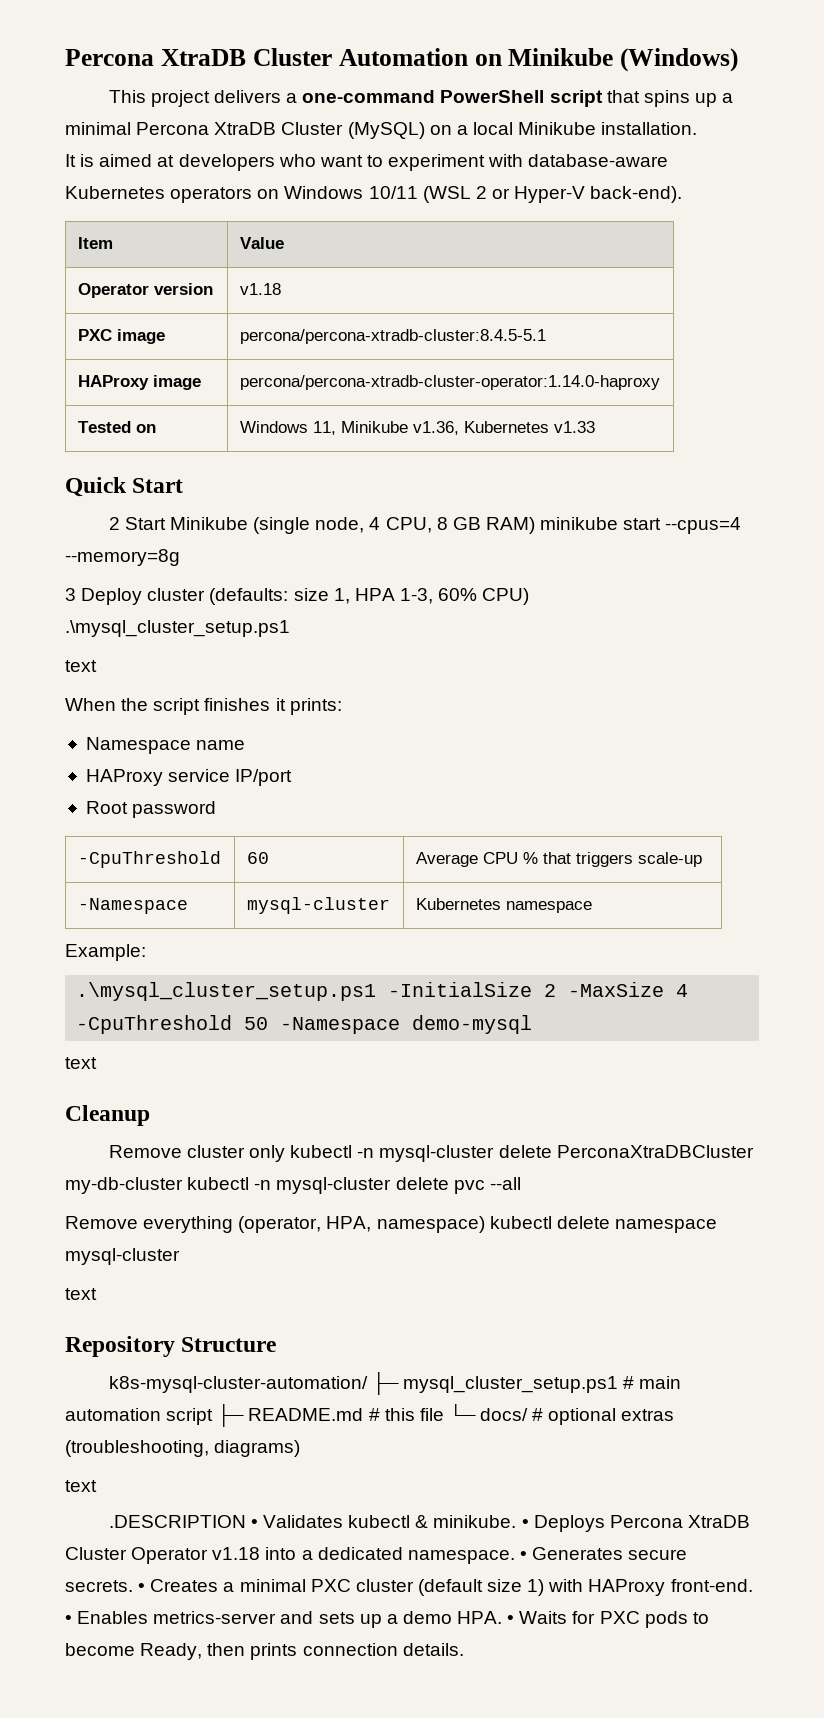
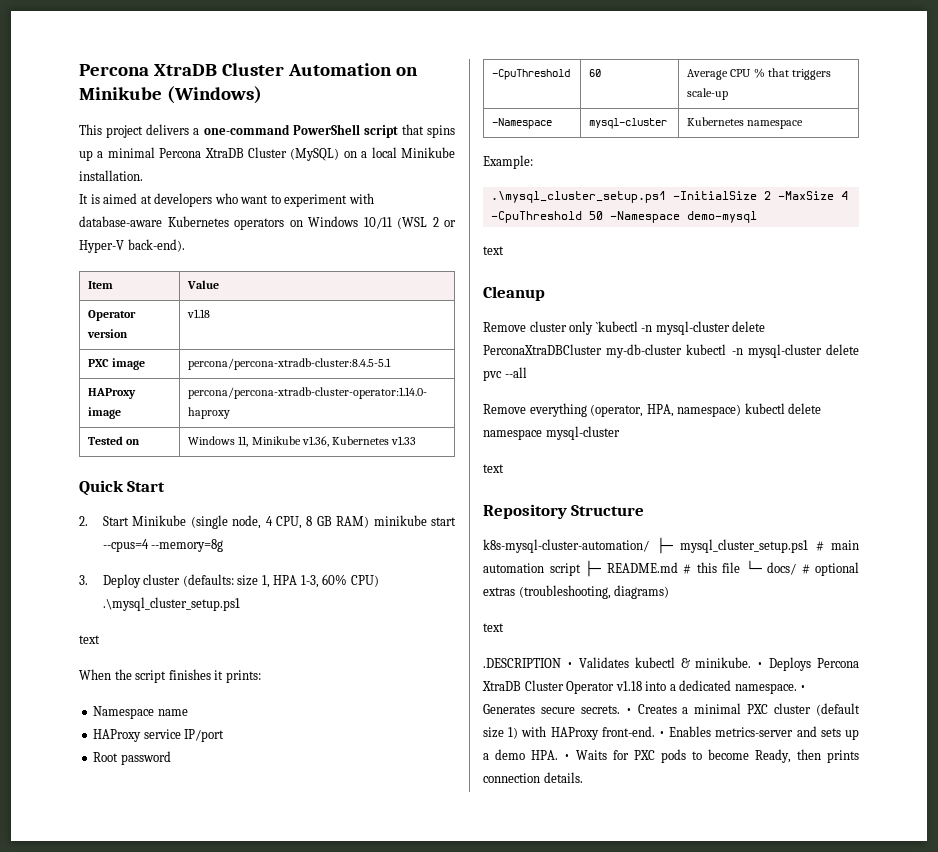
- 2 Start Minikube (single node, 4 CPU, 8 GB RAM) minikube start --cpus=4 --memory=8g
+ 2. Start Minikube (single node, 4 CPU, 8 GB RAM) minikube start --cpus=4 --memory=8g
- 3 Deploy cluster (defaults: size 1, HPA 1-3, 60% CPU) .\mysql_cluster_setup.ps1
+ 3. Deploy cluster (defaults: size 1, HPA 1-3, 60% CPU) .\mysql_cluster_setup.ps1
- Remove cluster only kubectl -n mysql-cluster delete PerconaXtraDBCluster my-db-cluster kubectl -n mysql-cluster delete pvc --all
+ Remove cluster only `kubectl -n mysql-cluster delete PerconaXtraDBCluster my-db-cluster kubectl -n mysql-cluster delete pvc --all

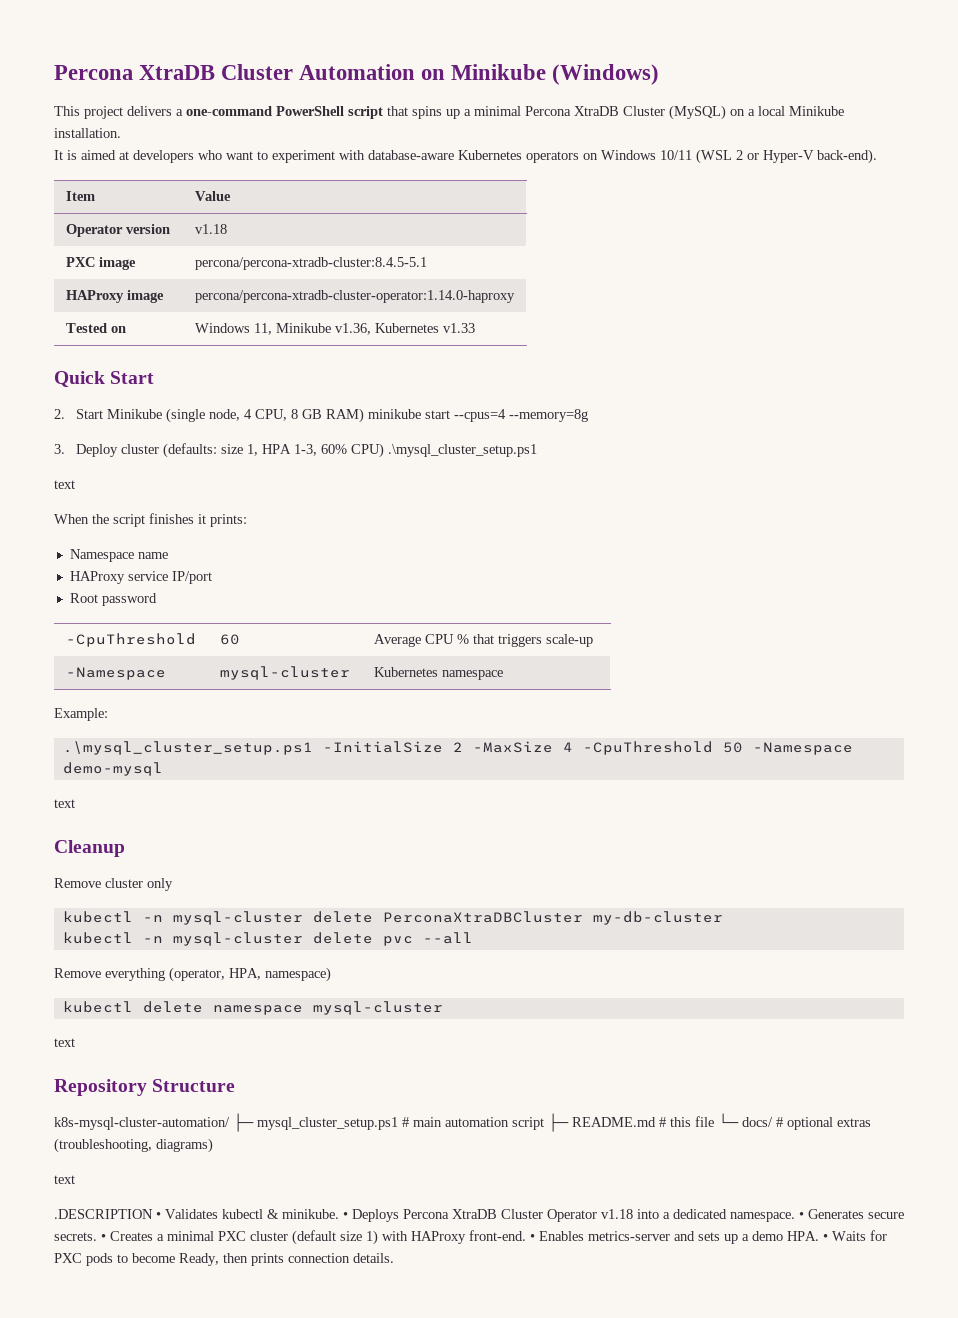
- Remove cluster only `kubectl -n mysql-cluster delete PerconaXtraDBCluster my-db-cluster kubectl -n mysql-cluster delete pvc --all
+ Remove cluster only
+ kubectl -n mysql-cluster delete PerconaXtraDBCluster my-db-cluster
+ kubectl -n mysql-cluster delete pvc --all
- Remove everything (operator, HPA, namespace) kubectl delete namespace mysql-cluster
+ Remove everything (operator, HPA, namespace)
+ kubectl delete namespace mysql-cluster

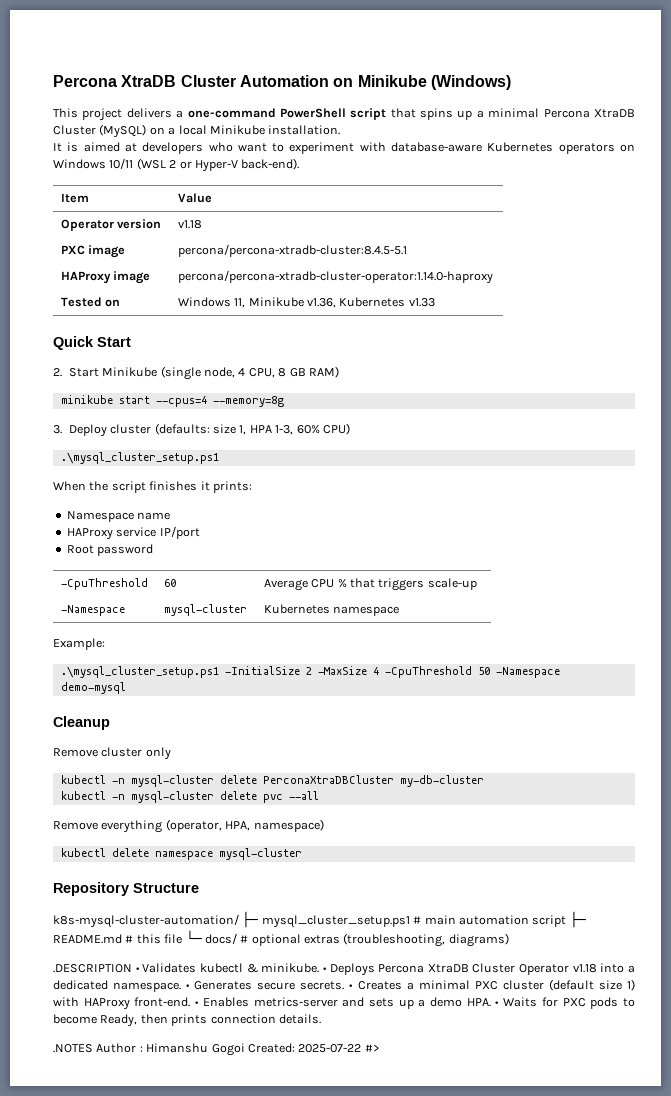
- 2. Start Minikube (single node, 4 CPU, 8 GB RAM) minikube start --cpus=4 --memory=8g
+ 2. Start Minikube (single node, 4 CPU, 8 GB RAM)
+ minikube start --cpus=4 --memory=8g
- 3. Deploy cluster (defaults: size 1, HPA 1-3, 60% CPU) .\mysql_cluster_setup.ps1
- text
+ 3. Deploy cluster (defaults: size 1, HPA 1-3, 60% CPU)
+ .\mysql_cluster_setup.ps1
  .\mysql_cluster_setup.ps1 -InitialSize 2 -MaxSize 4 -CpuThreshold 50 -Namespace demo-mysql
- text
  kubectl delete namespace mysql-cluster
- text
  k8s-mysql-cluster-automation/ ├─ mysql_cluster_setup.ps1 # main automation script ├─ README.md # this file └─ docs/ # optional extras (troubleshooting, diagrams)
- text
+ .NOTES Author : Himanshu Gogoi Created: 2025-07-22 #>

